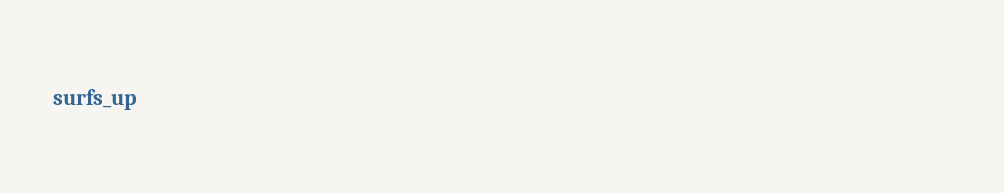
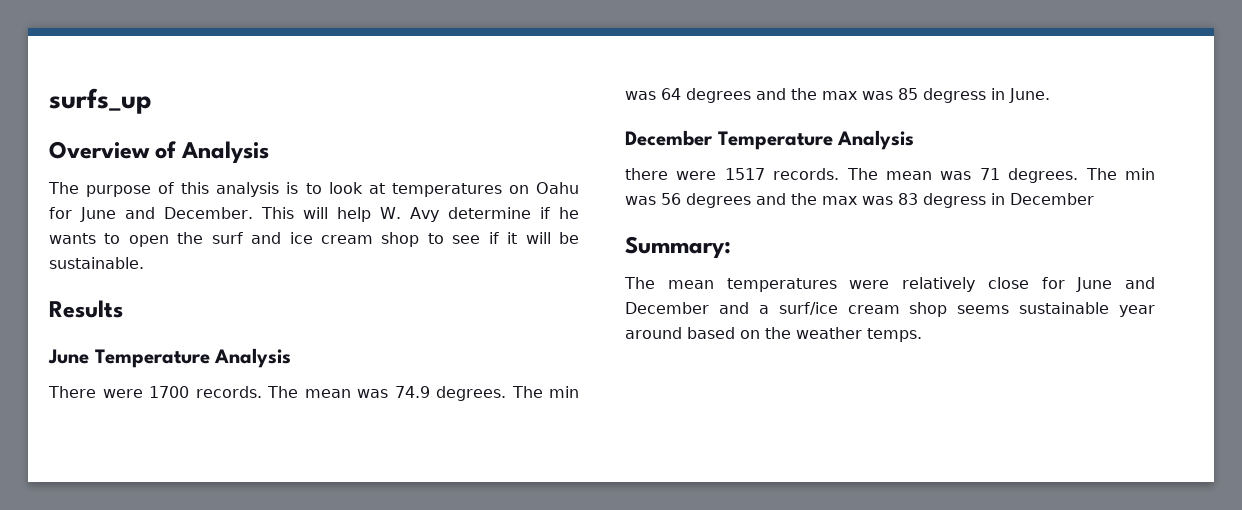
+ Overview of Analysis
+ The purpose of this analysis is to look at temperatures on Oahu for June and December. This will help W. Avy determine if he wants to open the surf and ice cream shop to see if it will be sustainable.
+ Results
+ June Temperature Analysis
+ There were 1700 records. The mean was 74.9 degrees. The min was 64 degrees and the max was 85 degress in June.
+ December Temperature Analysis
+ there were 1517 records. The mean was 71 degrees. The min was 56 degrees and the max was 83 degress in December
+ Summary:
+ The mean temperatures were relatively close for June and December and a surf/ice cream shop seems sustainable year around based on the weather temps.

